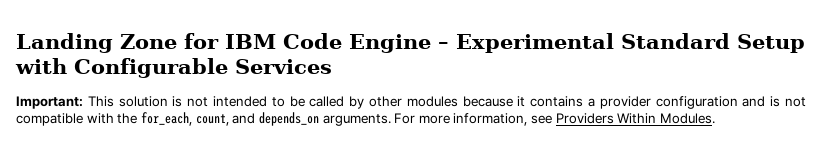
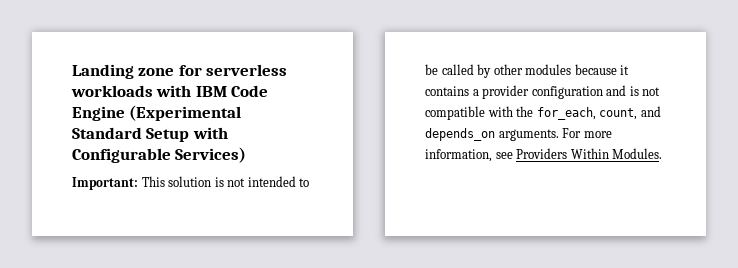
- Landing Zone for IBM Code Engine – Experimental Standard Setup with Configurable Services
+ Landing zone for serverless workloads with IBM Code Engine (Experimental Standard Setup with Configurable Services)

